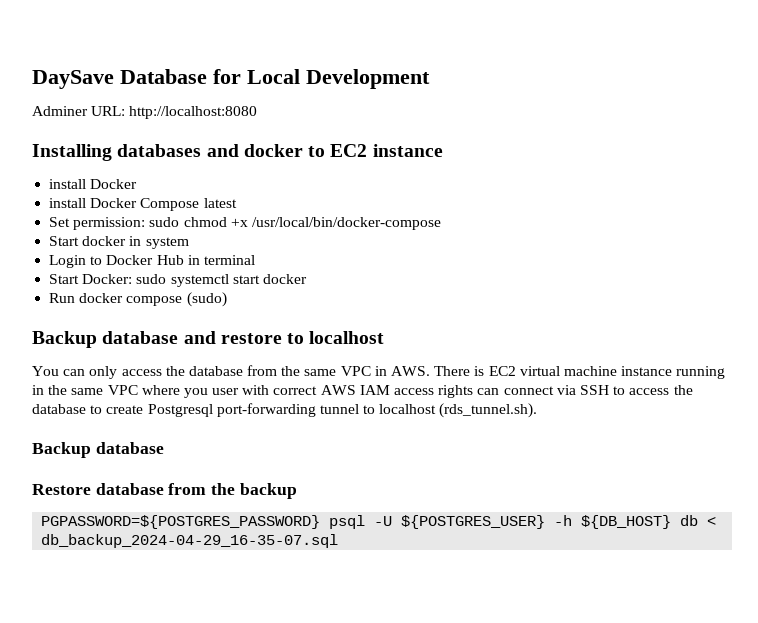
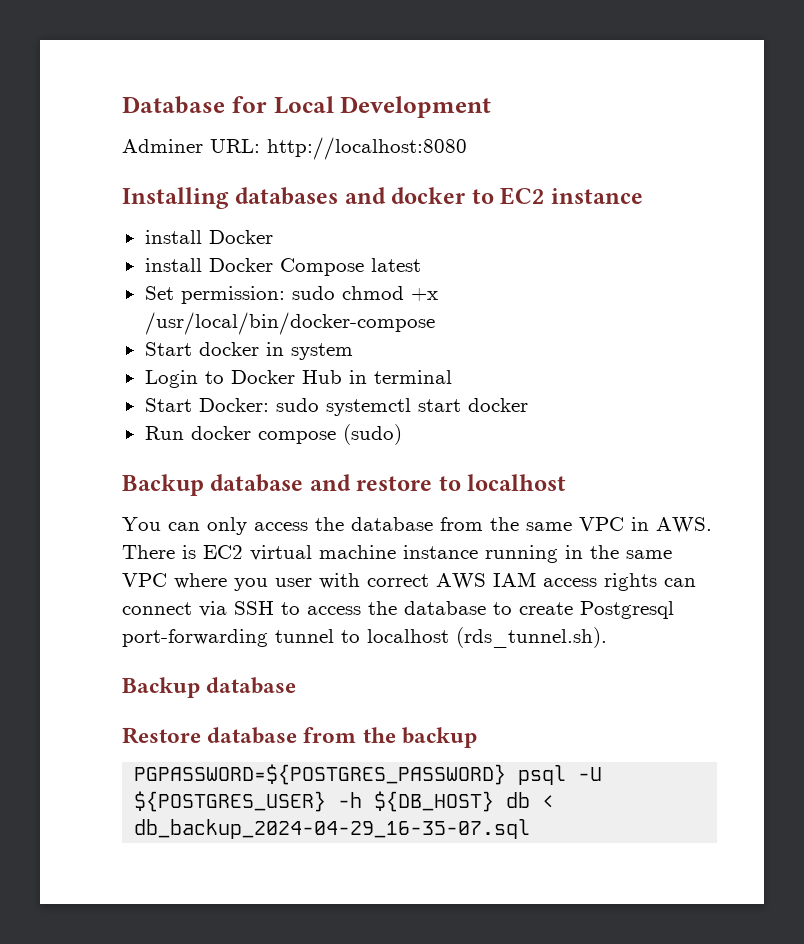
- DaySave Database for Local Development
+ Database for Local Development

